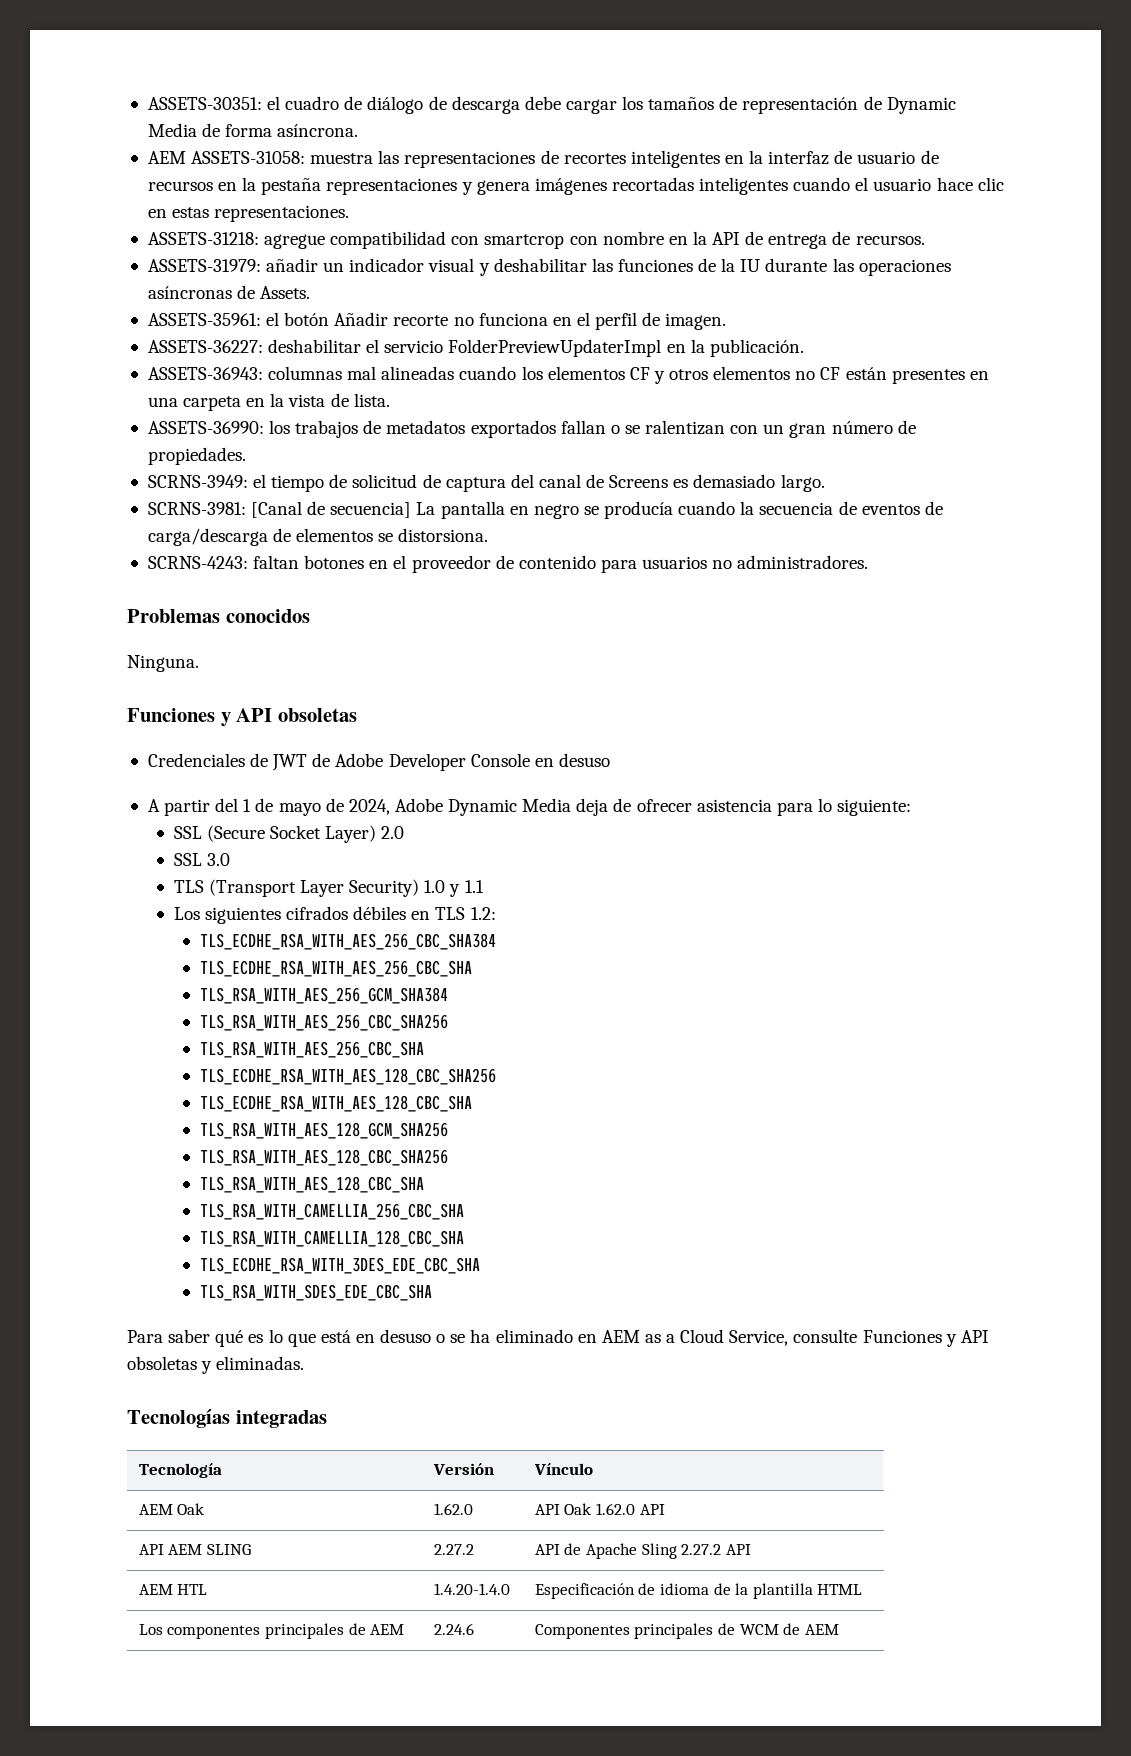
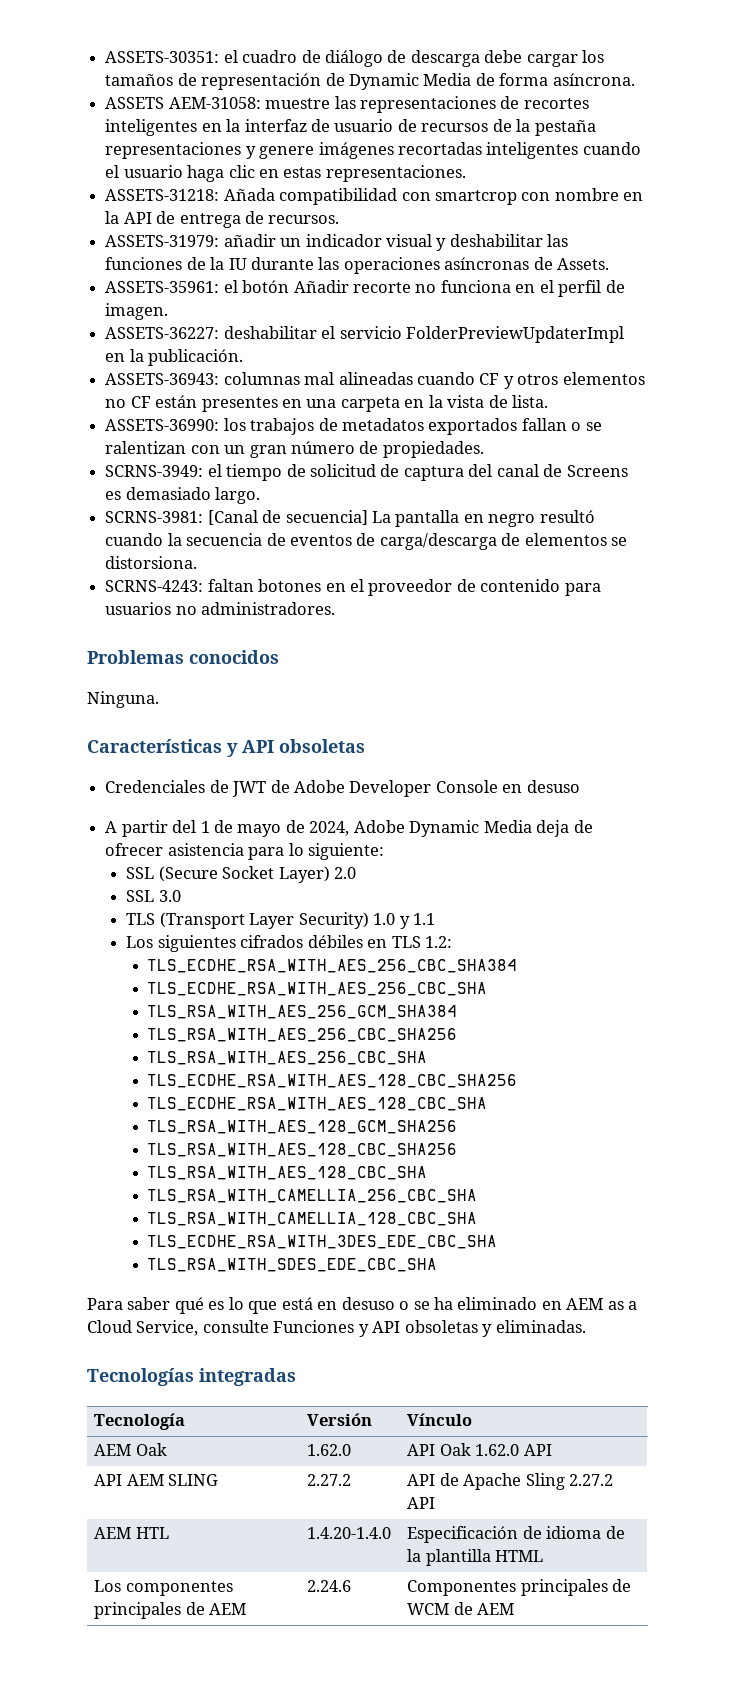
- AEM ASSETS-31058: muestra las representaciones de recortes inteligentes en la interfaz de usuario de recursos en la pestaña representaciones y genera imágenes recortadas inteligentes cuando el usuario hace clic en estas representaciones.
+ ASSETS AEM-31058: muestre las representaciones de recortes inteligentes en la interfaz de usuario de recursos de la pestaña representaciones y genere imágenes recortadas inteligentes cuando el usuario haga clic en estas representaciones.
- ASSETS-31218: agregue compatibilidad con smartcrop con nombre en la API de entrega de recursos.
+ ASSETS-31218: Añada compatibilidad con smartcrop con nombre en la API de entrega de recursos.
- ASSETS-36943: columnas mal alineadas cuando los elementos CF y otros elementos no CF están presentes en una carpeta en la vista de lista.
+ ASSETS-36943: columnas mal alineadas cuando CF y otros elementos no CF están presentes en una carpeta en la vista de lista.
- SCRNS-3981: [Canal de secuencia] La pantalla en negro se producía cuando la secuencia de eventos de carga/descarga de elementos se distorsiona.
+ SCRNS-3981: [Canal de secuencia] La pantalla en negro resultó cuando la secuencia de eventos de carga/descarga de elementos se distorsiona.
  Ninguna.
- Funciones y API obsoletas
+ Características y API obsoletas

